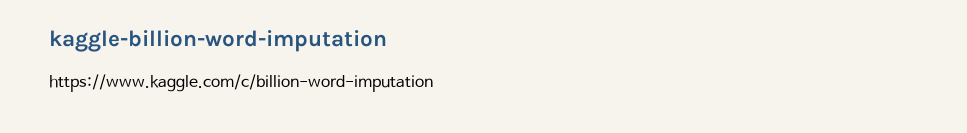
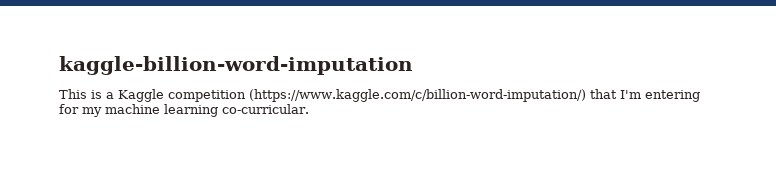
- https://www.kaggle.com/c/billion-word-imputation
+ This is a Kaggle competition (https://www.kaggle.com/c/billion-word-imputation/) that I'm entering for my machine learning co-curricular.

